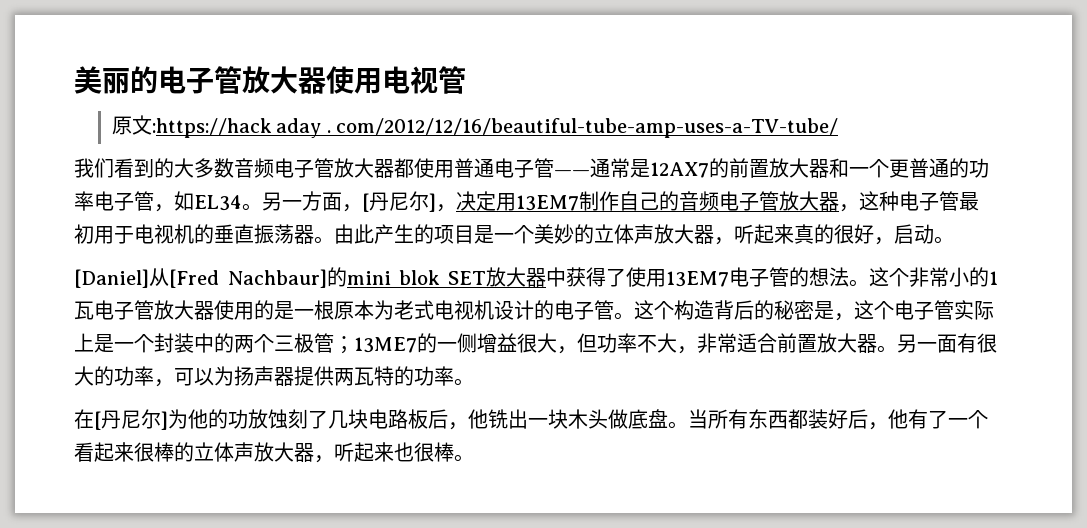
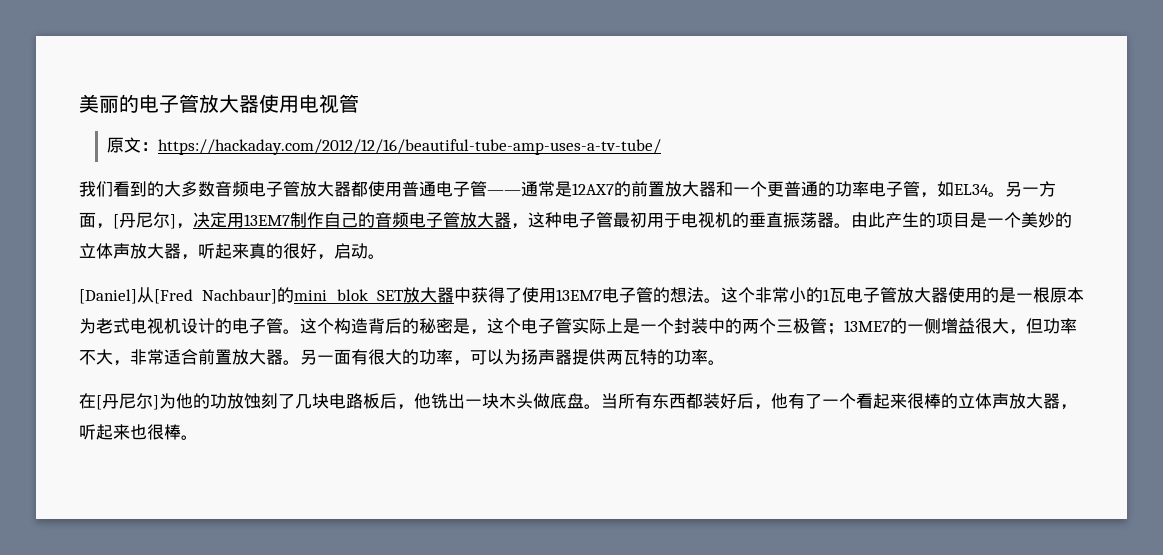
- 原文:https://hack aday . com/2012/12/16/beautiful-tube-amp-uses-a-TV-tube/
+ 原文：https://hackaday.com/2012/12/16/beautiful-tube-amp-uses-a-tv-tube/

